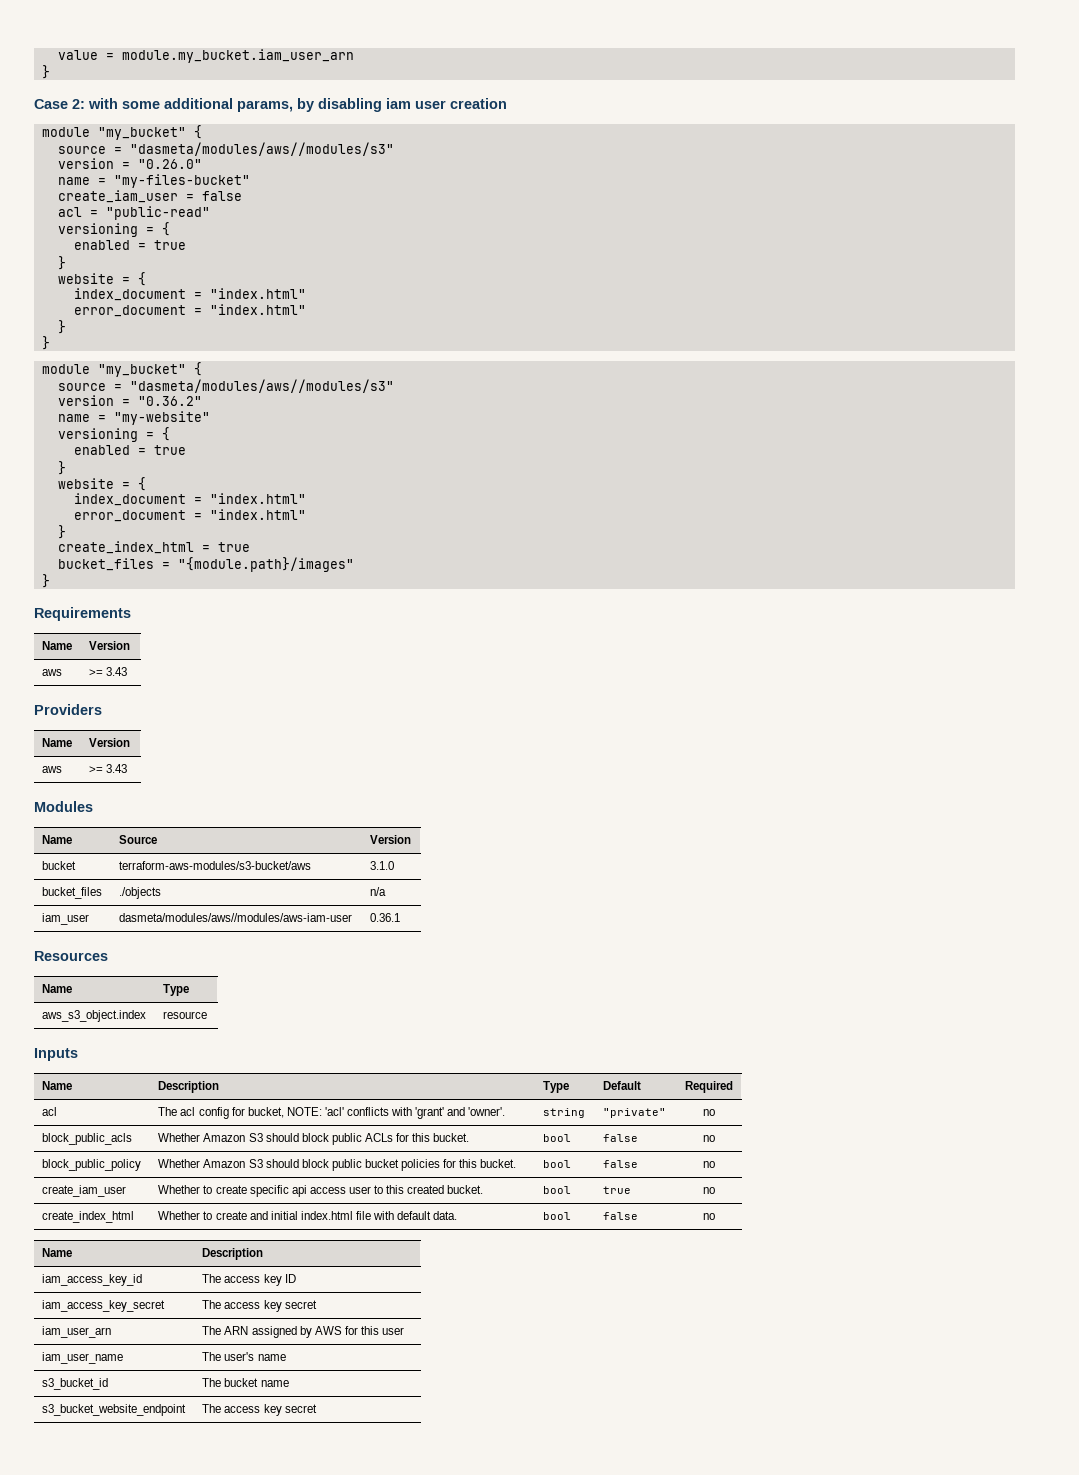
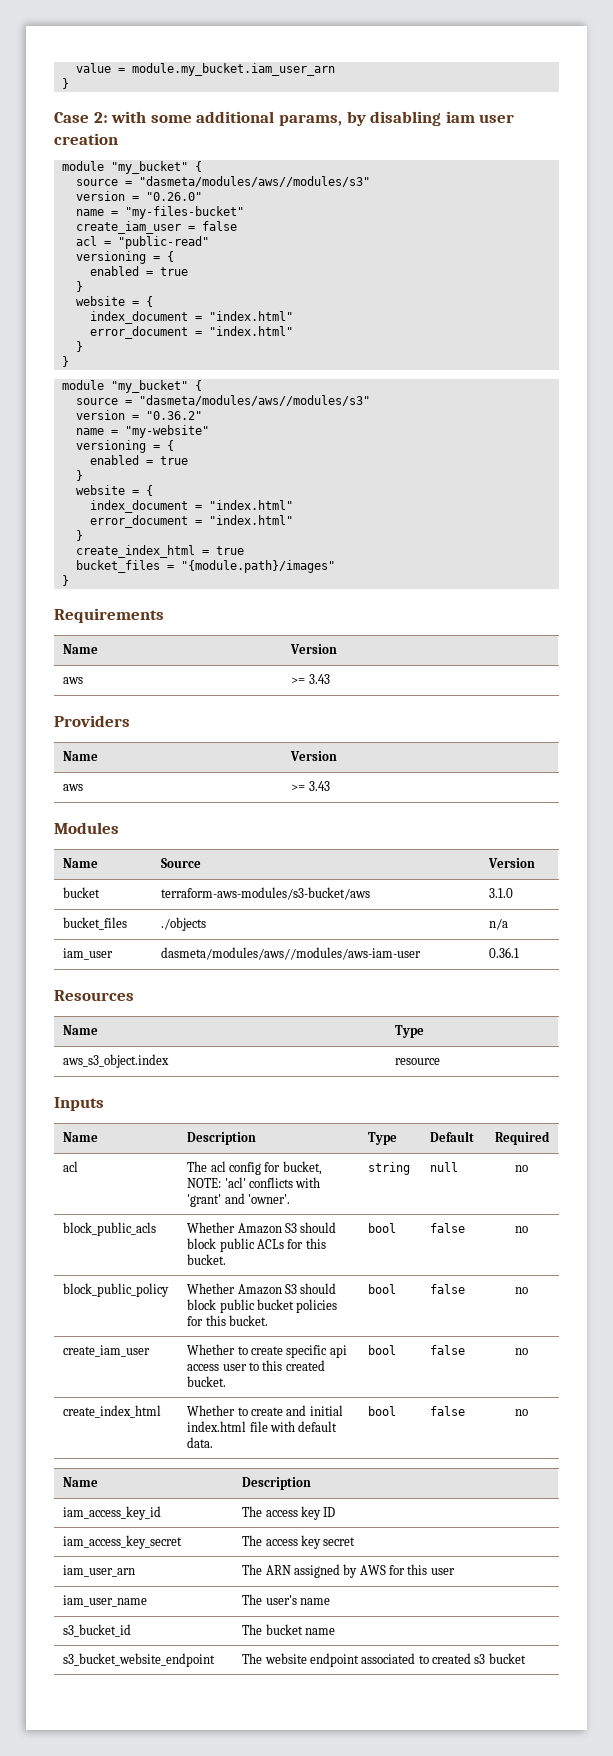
- acl | The acl config for bucket, NOTE: 'acl' conflicts with 'grant' and 'owner'. | string | "private" | no
+ acl | The acl config for bucket, NOTE: 'acl' conflicts with 'grant' and 'owner'. | string | null | no
- create_iam_user | Whether to create specific api access user to this created bucket. | bool | true | no
+ create_iam_user | Whether to create specific api access user to this created bucket. | bool | false | no
- s3_bucket_website_endpoint | The access key secret
+ s3_bucket_website_endpoint | The website endpoint associated to created s3 bucket

